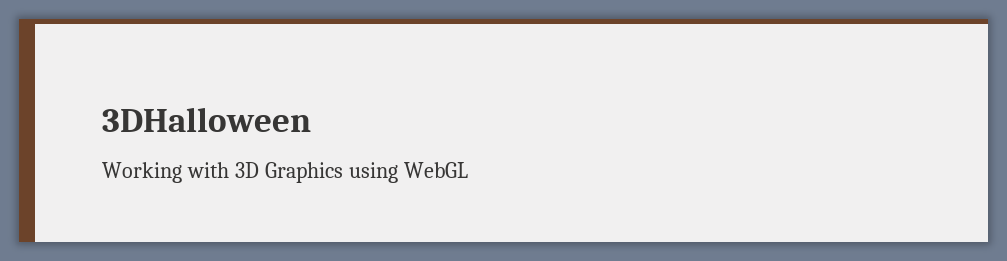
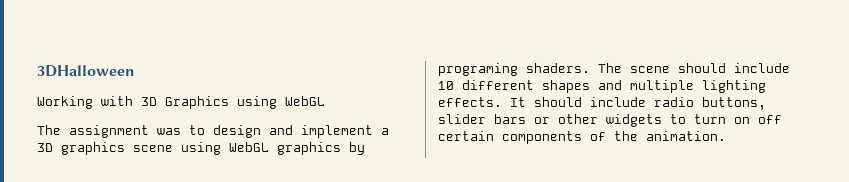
+ The assignment was to design and implement a 3D graphics scene using WebGL graphics by programing shaders. The scene should include 10 different shapes and multiple lighting effects. It should include radio buttons, slider bars or other widgets to turn on off certain components of the animation.

